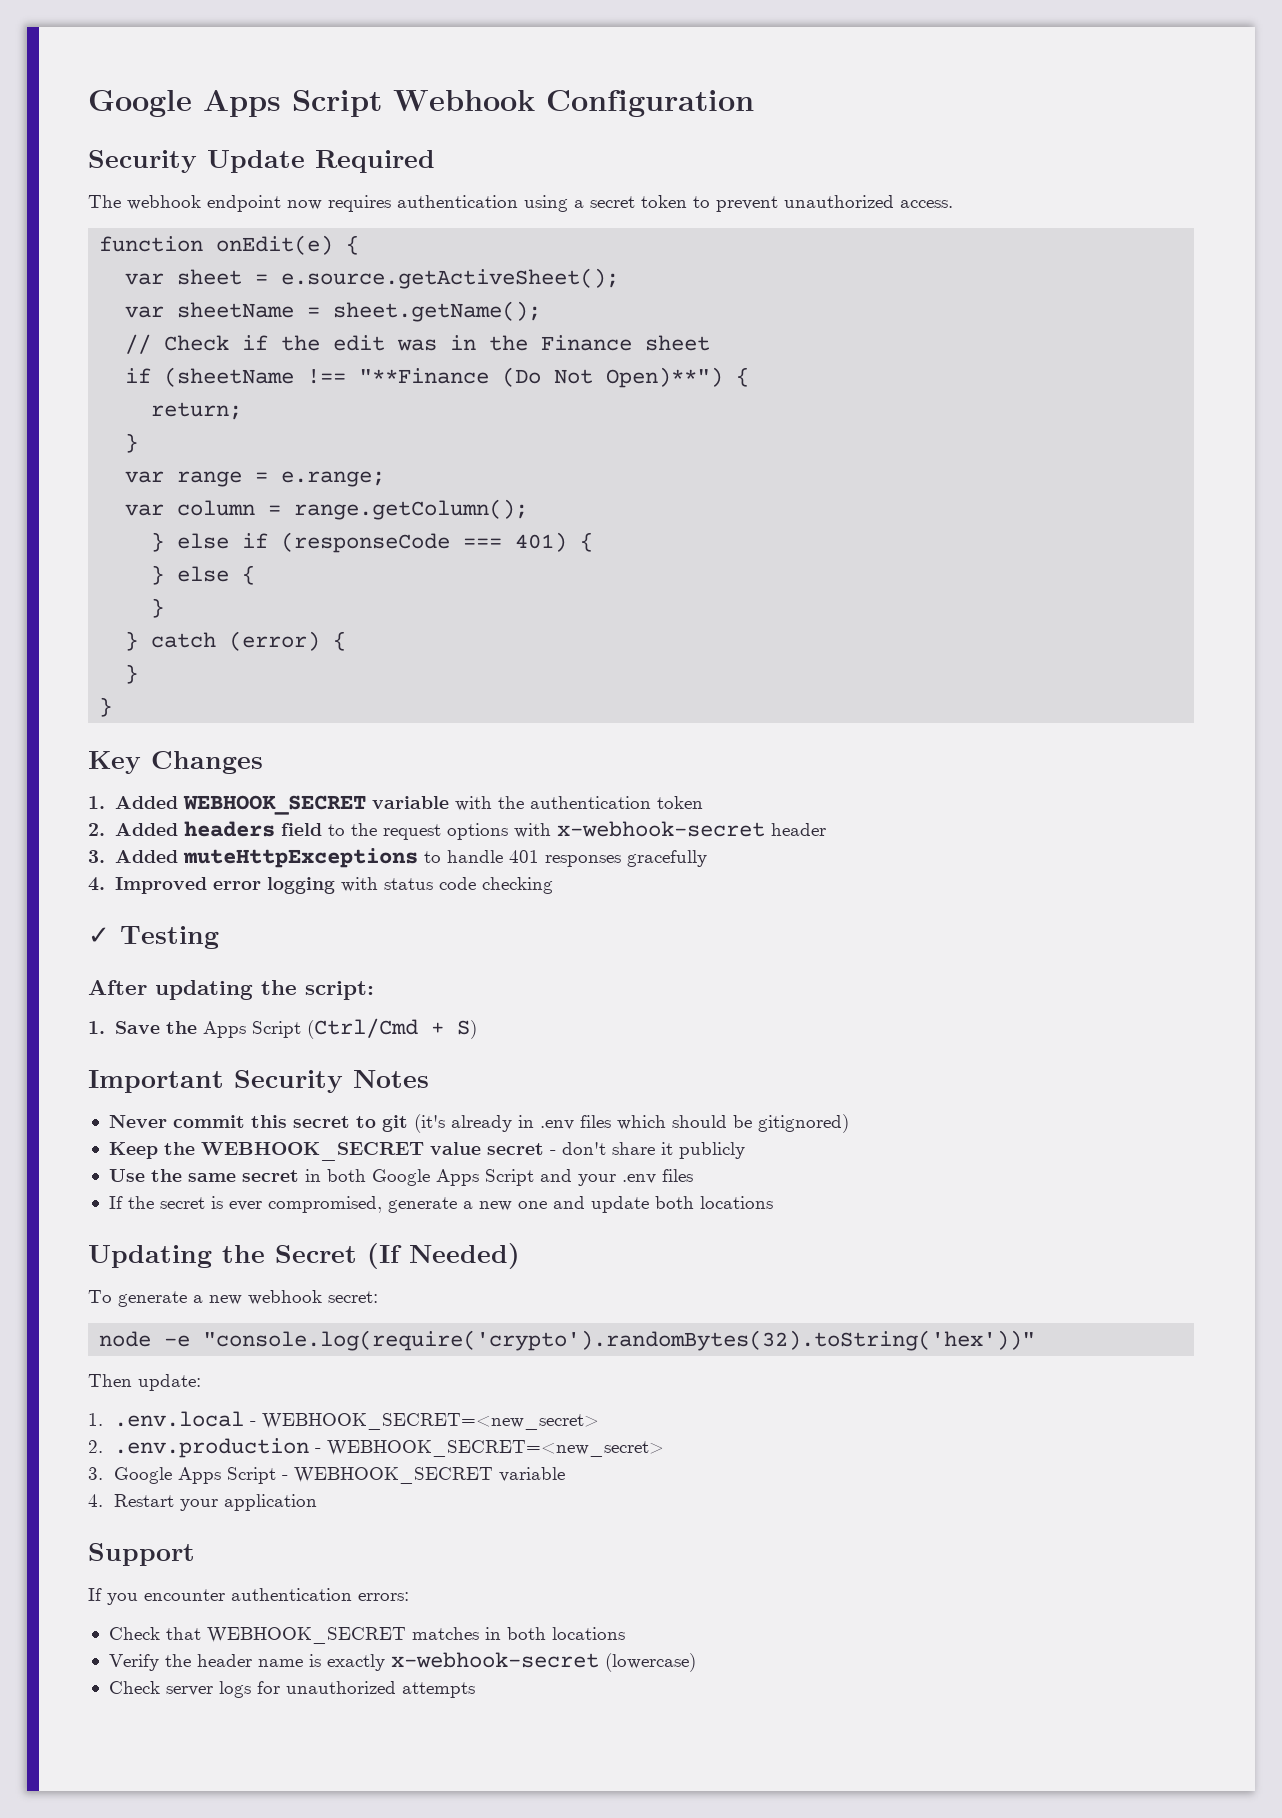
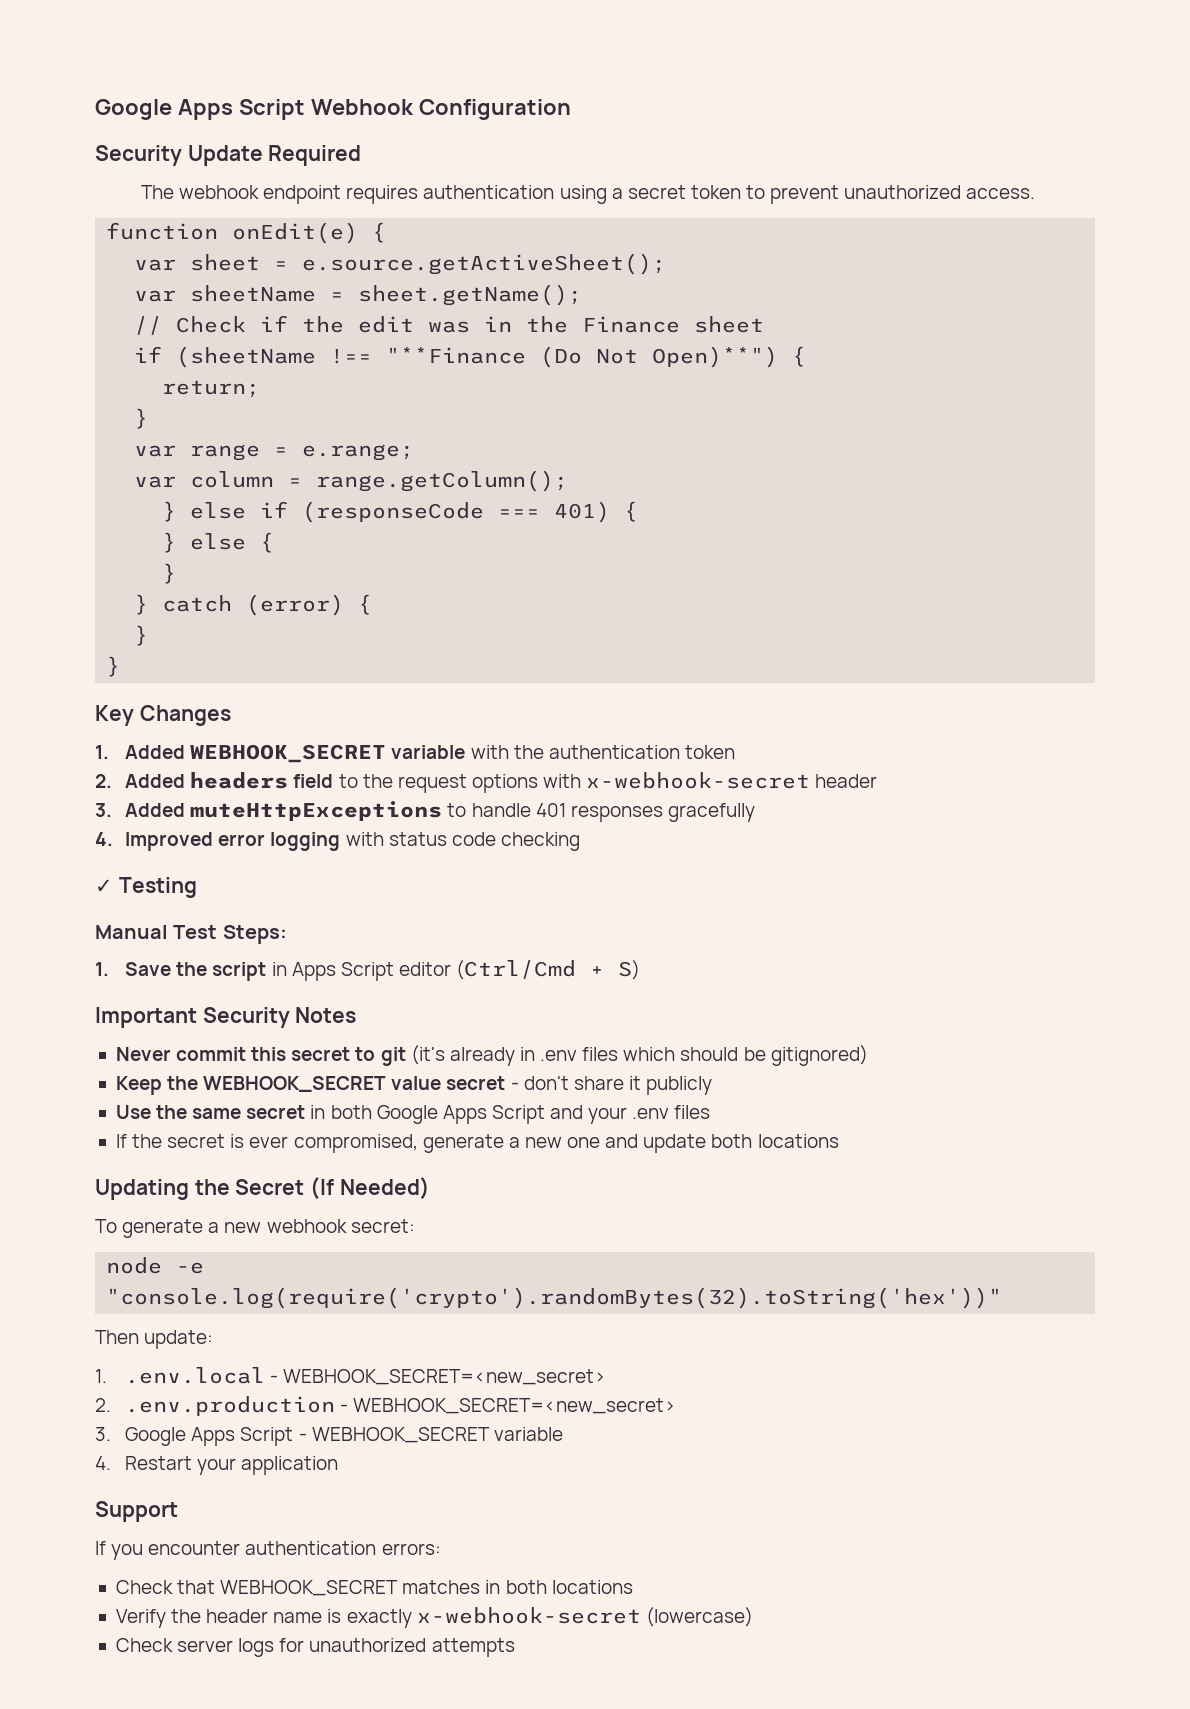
- The webhook endpoint now requires authentication using a secret token to prevent unauthorized access.
+ The webhook endpoint requires authentication using a secret token to prevent unauthorized access.
- After updating the script:
+ Manual Test Steps:
- 1. Save the Apps Script (Ctrl/Cmd + S)
+ 1. Save the script in Apps Script editor (Ctrl/Cmd + S)

